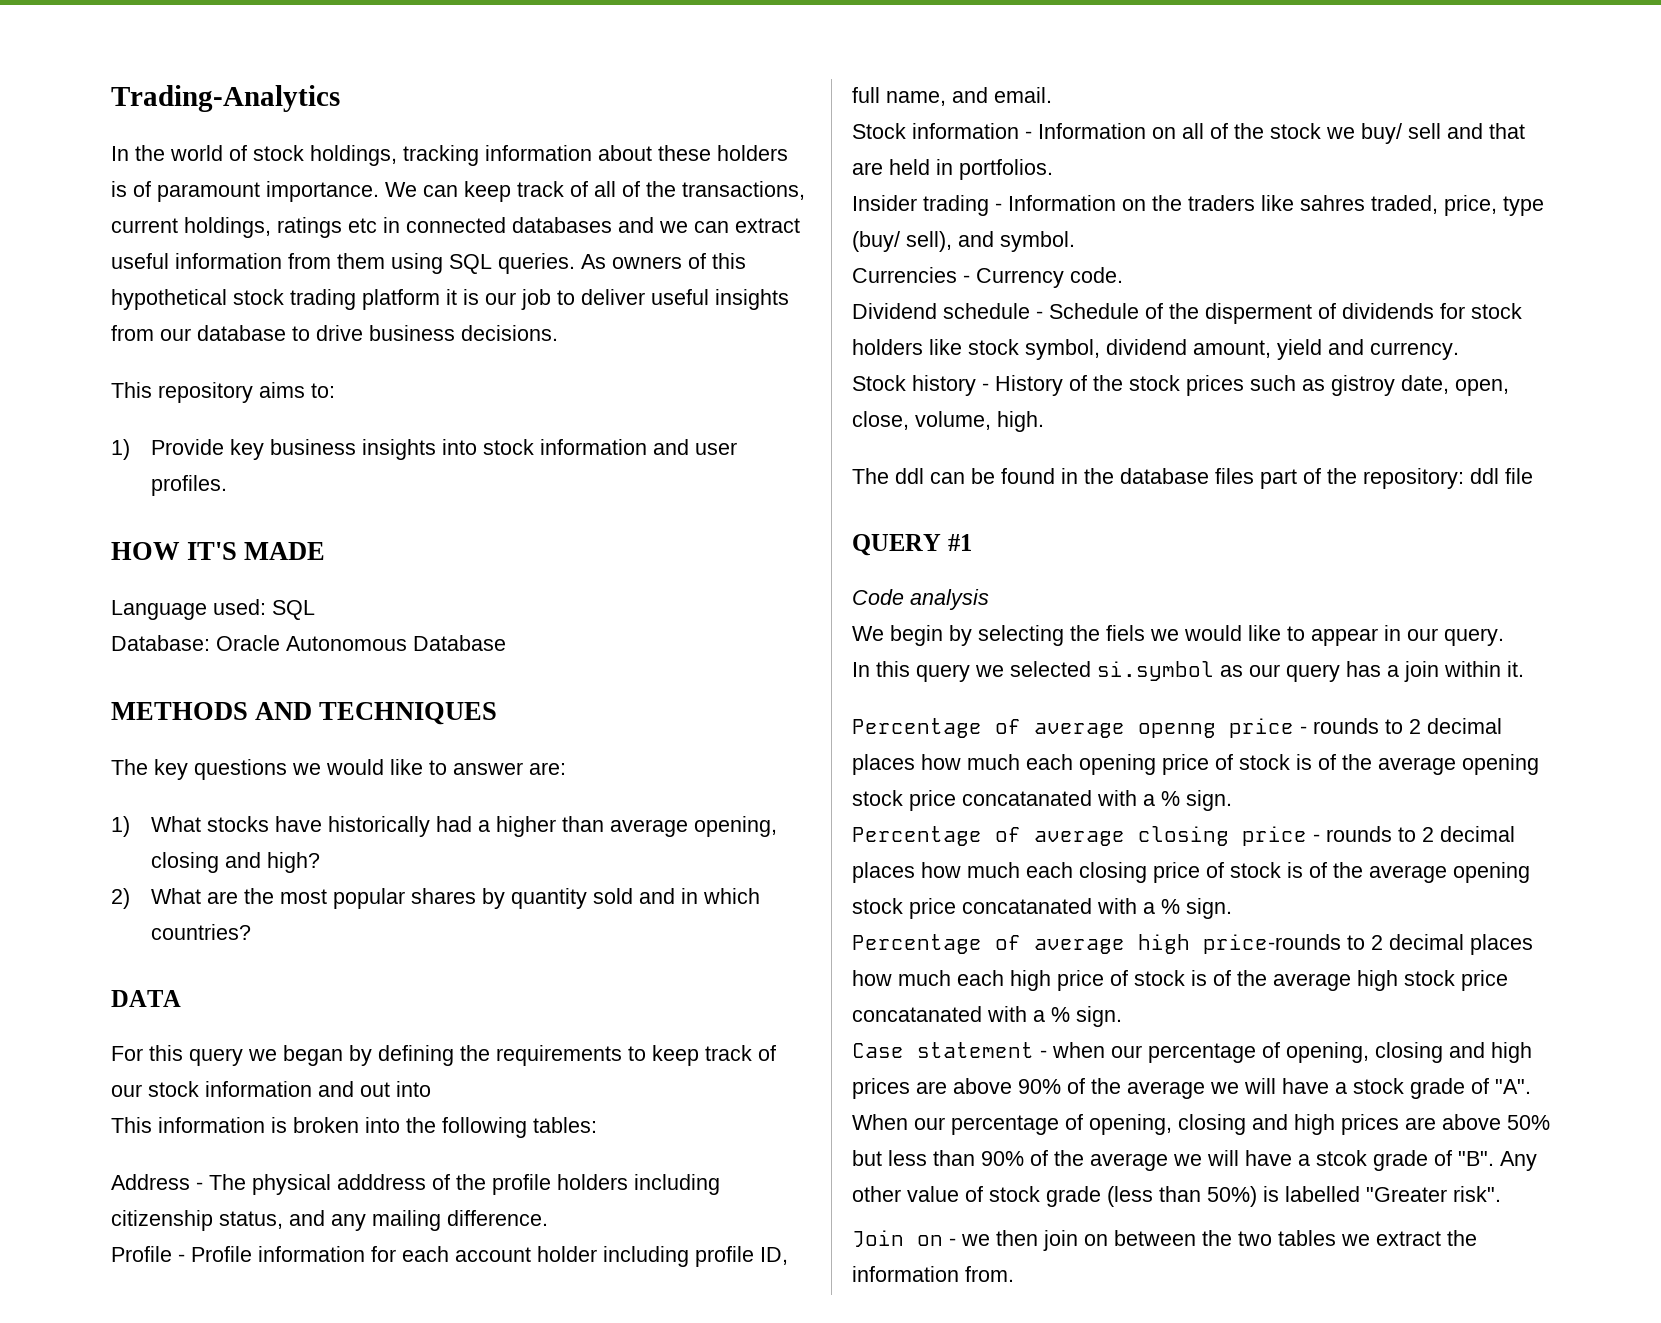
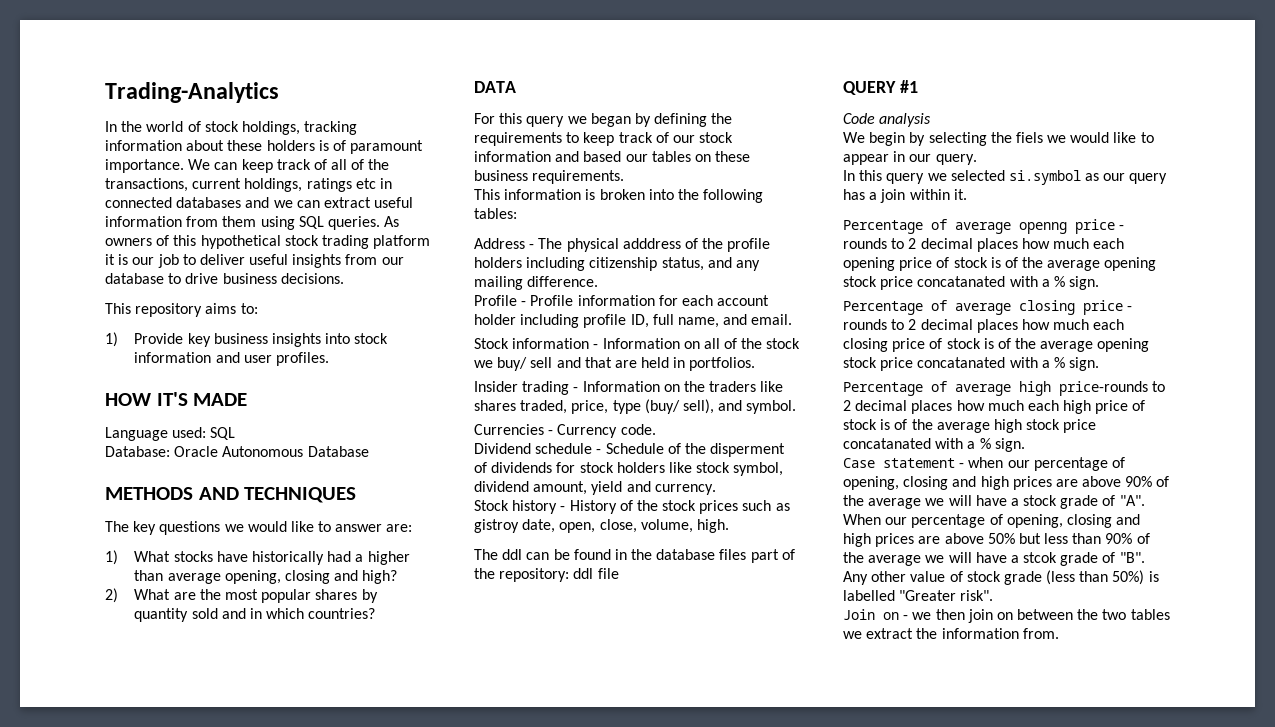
- For this query we began by defining the requirements to keep track of our stock information and out into
+ For this query we began by defining the requirements to keep track of our stock information and based our tables on these business requirements.
- Insider trading - Information on the traders like sahres traded, price, type (buy/ sell), and symbol.
+ Insider trading - Information on the traders like shares traded, price, type (buy/ sell), and symbol.

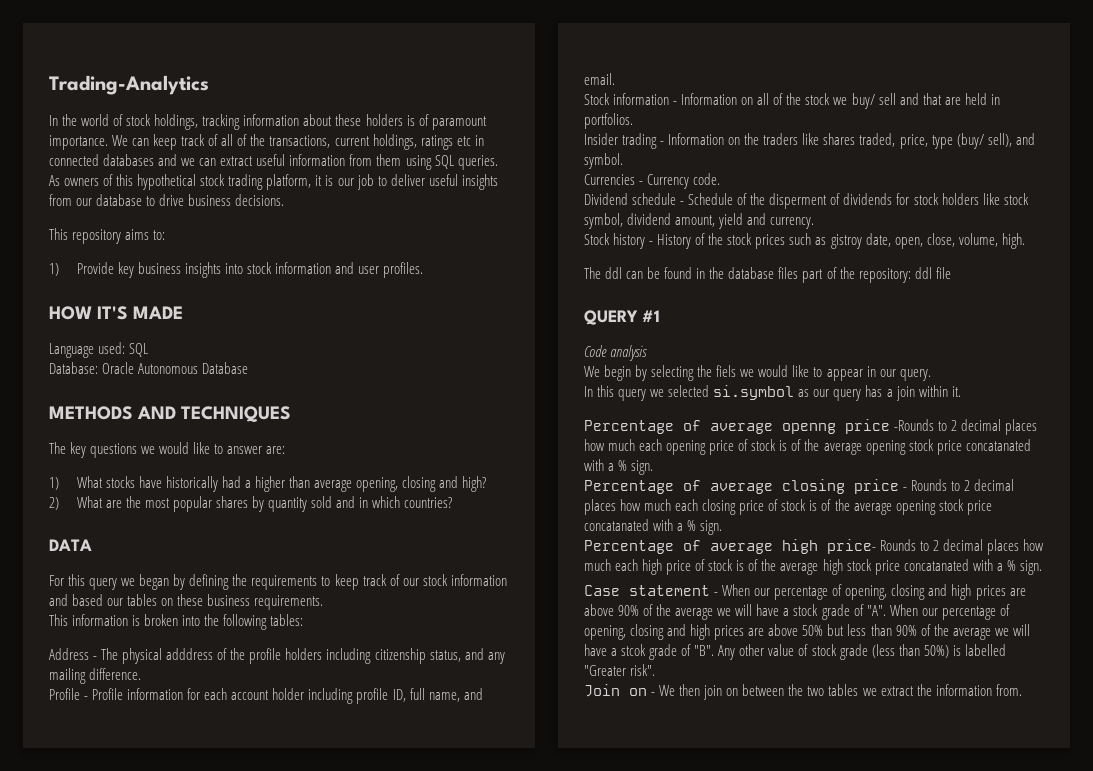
- As owners of this hypothetical stock trading platform it is our job to deliver useful insights from our database to drive business decisions.
+ As owners of this hypothetical stock trading platform, it is our job to deliver useful insights from our database to drive business decisions.
- Percentage of average openng price - rounds to 2 decimal places how much each opening price of stock is of the average opening stock price concatanated with a % sign.
+ Percentage of average openng price -Rounds to 2 decimal places how much each opening price of stock is of the average opening stock price concatanated with a % sign.
- Percentage of average closing price - rounds to 2 decimal places how much each closing price of stock is of the average opening stock price concatanated with a % sign.
+ Percentage of average closing price - Rounds to 2 decimal places how much each closing price of stock is of the average opening stock price concatanated with a % sign.
- Percentage of average high price-rounds to 2 decimal places how much each high price of stock is of the average high stock price concatanated with a % sign.
+ Percentage of average high price- Rounds to 2 decimal places how much each high price of stock is of the average high stock price concatanated with a % sign.
- Case statement - when our percentage of opening, closing and high prices are above 90% of the average we will have a stock grade of "A". When our percentage of opening, closing and high prices are above 50% but less than 90% of the average we will have a stcok grade of "B". Any other value of stock grade (less than 50%) is labelled "Greater risk".
+ Case statement - When our percentage of opening, closing and high prices are above 90% of the average we will have a stock grade of "A". When our percentage of opening, closing and high prices are above 50% but less than 90% of the average we will have a stcok grade of "B". Any other value of stock grade (less than 50%) is labelled "Greater risk".
- Join on - we then join on between the two tables we extract the information from.
+ Join on - We then join on between the two tables we extract the information from.

